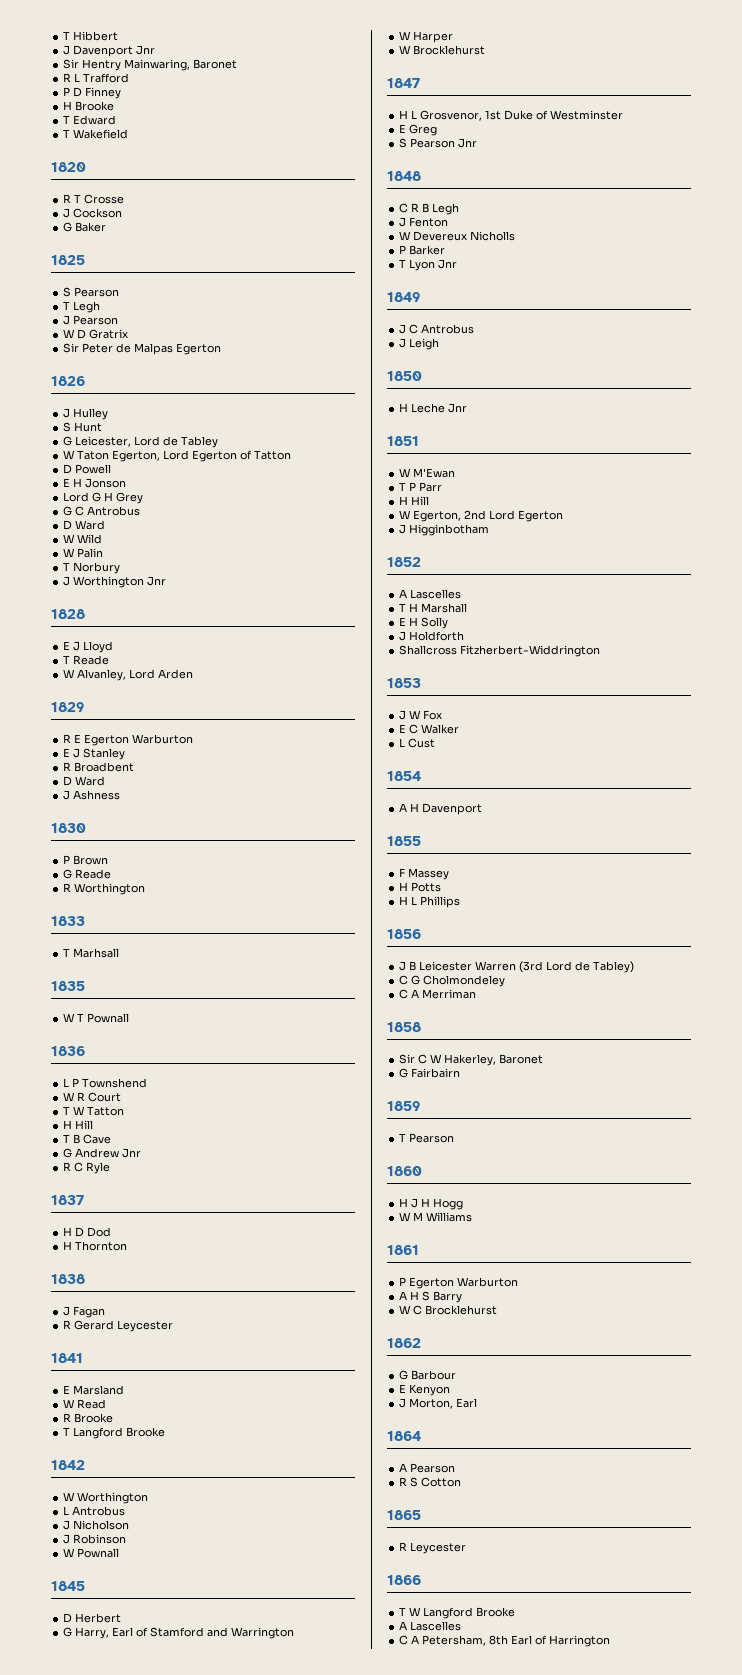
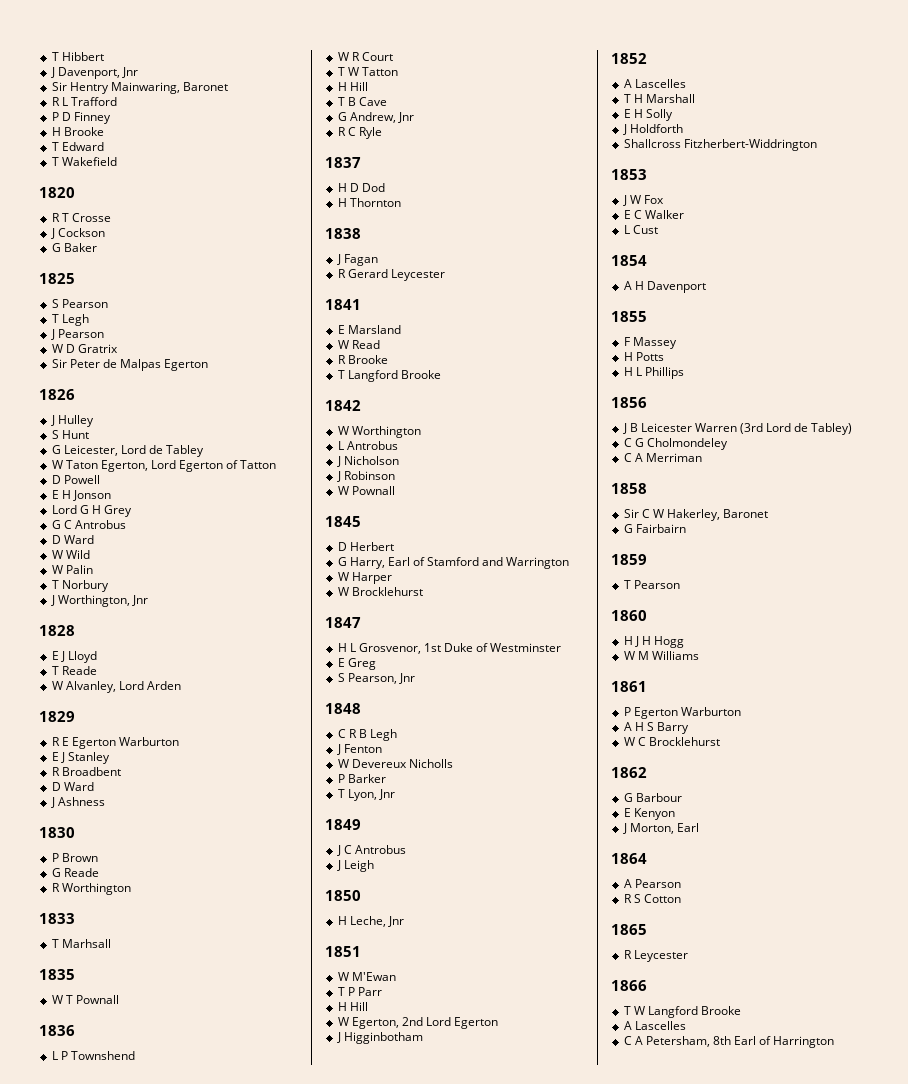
- J Davenport Jnr
+ J Davenport, Jnr
- J Worthington Jnr
+ J Worthington, Jnr
- G Andrew Jnr
+ G Andrew, Jnr
- S Pearson Jnr
+ S Pearson, Jnr
- T Lyon Jnr
+ T Lyon, Jnr
- H Leche Jnr
+ H Leche, Jnr

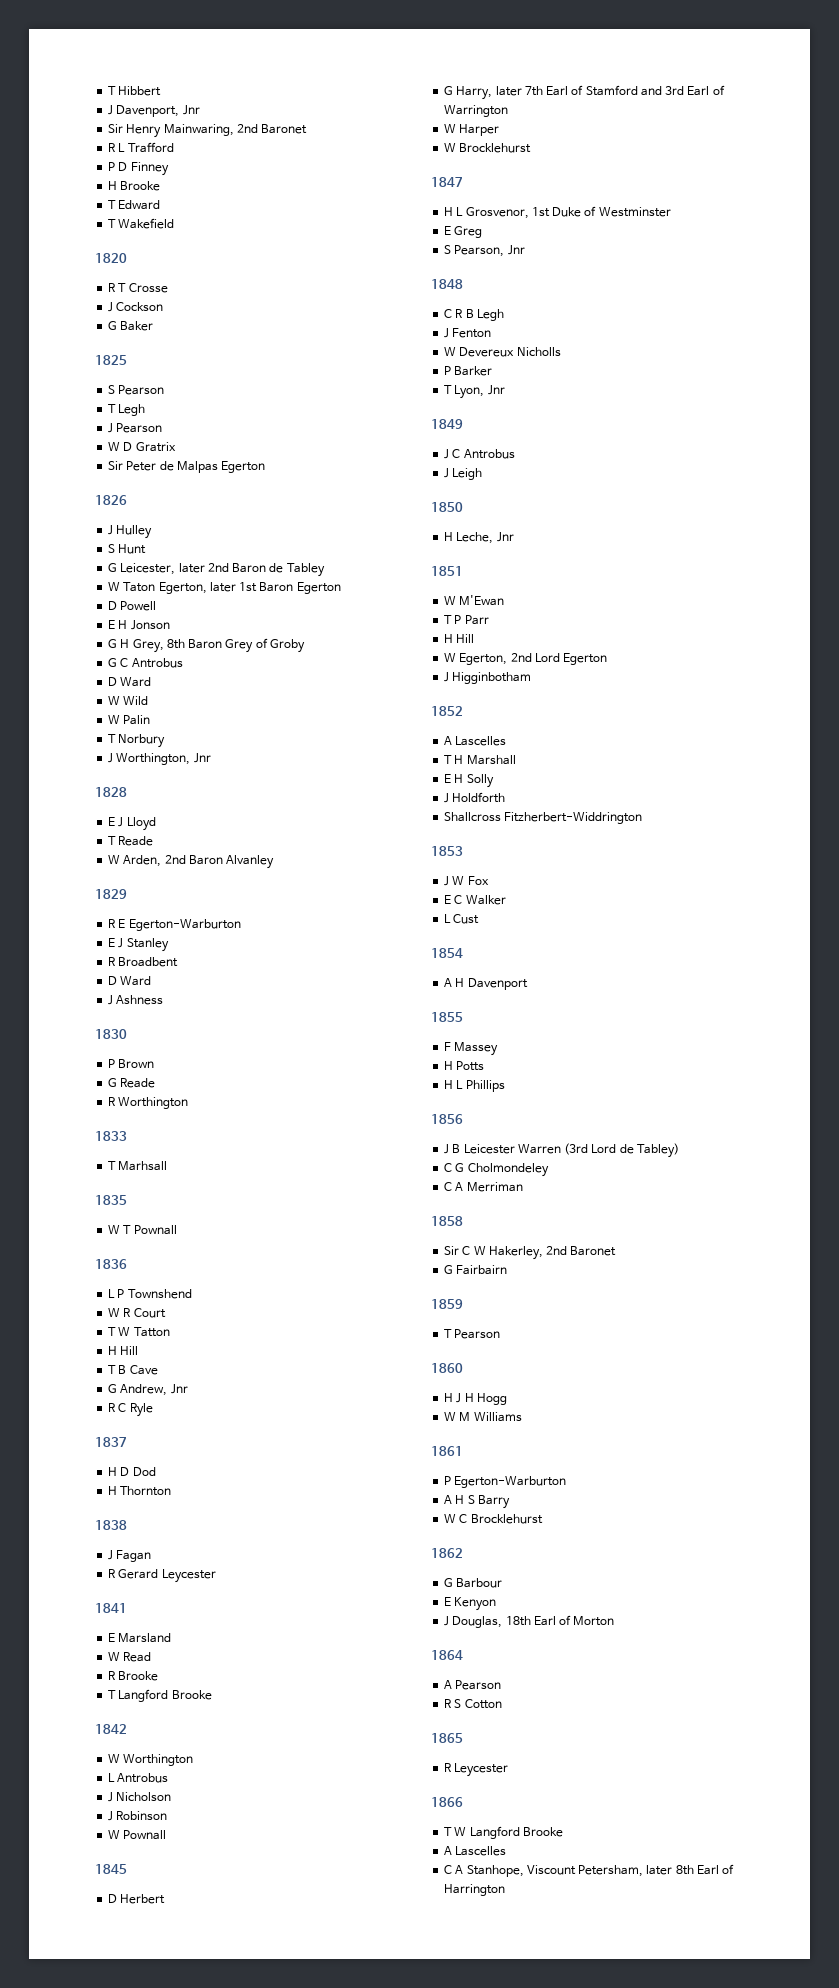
- Sir Hentry Mainwaring, Baronet
+ Sir Henry Mainwaring, 2nd Baronet
- G Leicester, Lord de Tabley
+ G Leicester, later 2nd Baron de Tabley
- W Taton Egerton, Lord Egerton of Tatton
+ W Taton Egerton, later 1st Baron Egerton
- Lord G H Grey
+ G H Grey, 8th Baron Grey of Groby
- W Alvanley, Lord Arden
+ W Arden, 2nd Baron Alvanley
- R E Egerton Warburton
+ R E Egerton-Warburton
- G Harry, Earl of Stamford and Warrington
+ G Harry, later 7th Earl of Stamford and 3rd Earl of Warrington
- Sir C W Hakerley, Baronet
+ Sir C W Hakerley, 2nd Baronet
- P Egerton Warburton
+ P Egerton-Warburton
- J Morton, Earl
+ J Douglas, 18th Earl of Morton
- C A Petersham, 8th Earl of Harrington
+ C A Stanhope, Viscount Petersham, later 8th Earl of Harrington

